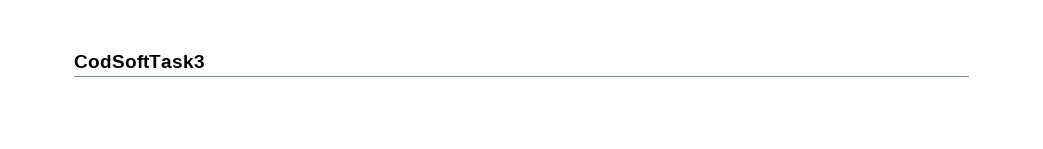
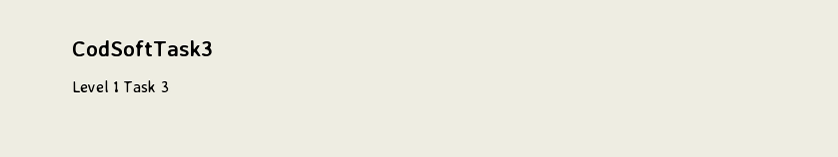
+ Level 1 Task 3

